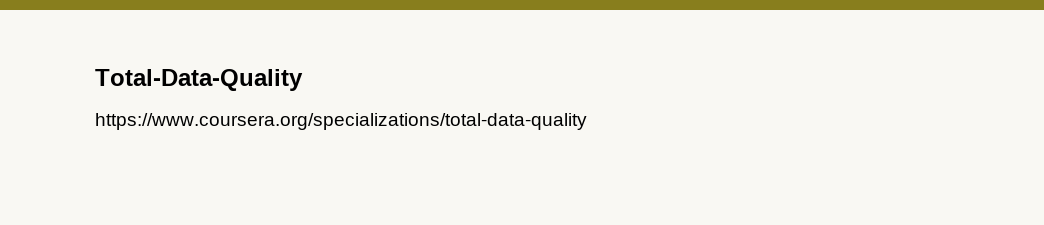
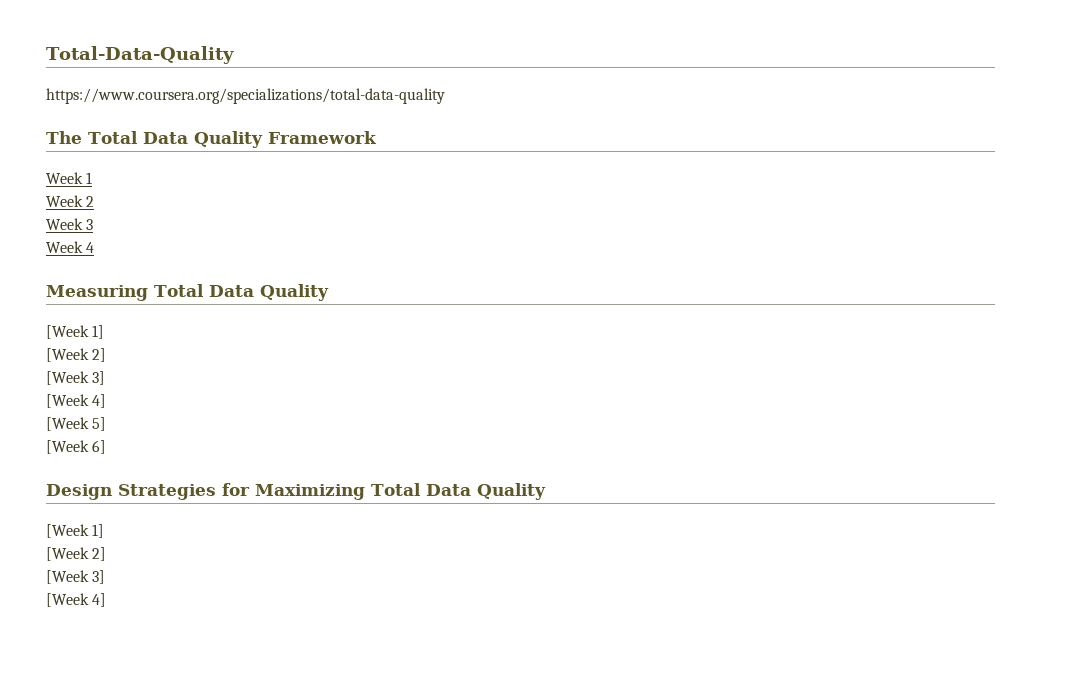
+ The Total Data Quality Framework
+ Week 1
+ Week 2
+ Week 3
+ Week 4
+ Measuring Total Data Quality
+ [Week 1]
+ [Week 2]
+ [Week 3]
+ [Week 4]
+ [Week 5]
+ [Week 6]
+ Design Strategies for Maximizing Total Data Quality
+ [Week 1]
+ [Week 2]
+ [Week 3]
+ [Week 4]

